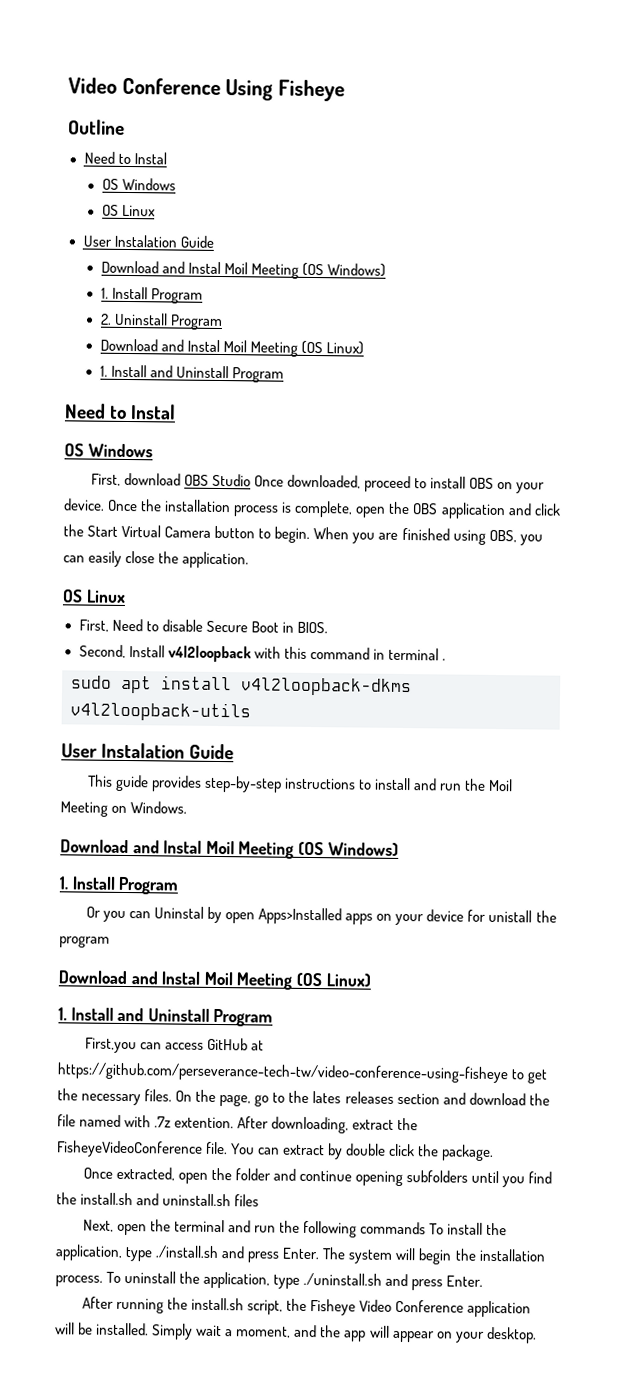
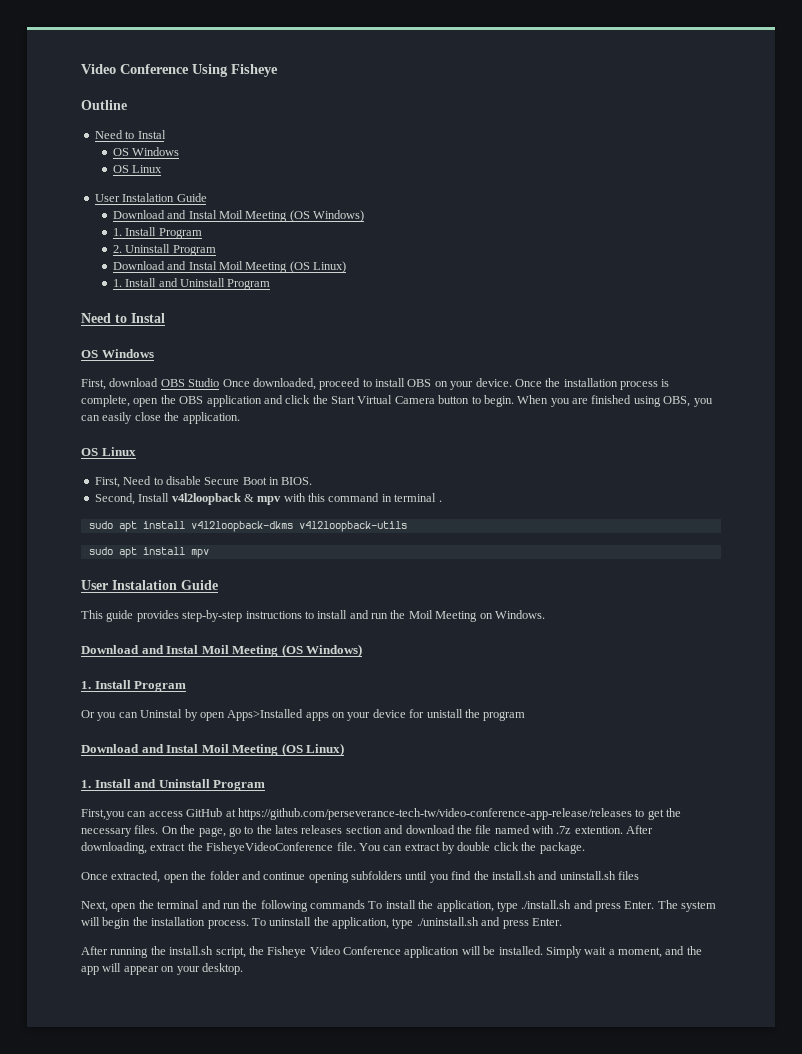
- Second, Install v4l2loopback with this command in terminal .
+ Second, Install v4l2loopback & mpv with this command in terminal .
+ sudo apt install mpv
- First,you can access GitHub at https://github.com/perseverance-tech-tw/video-conference-using-fisheye to get the necessary files.
+ First,you can access GitHub at https://github.com/perseverance-tech-tw/video-conference-app-release/releases to get the necessary files.

